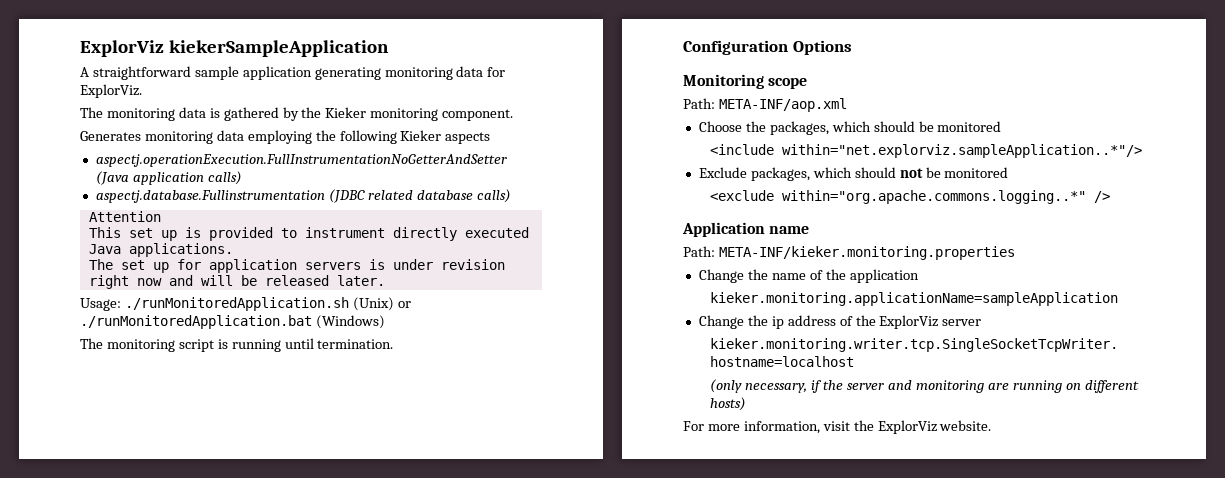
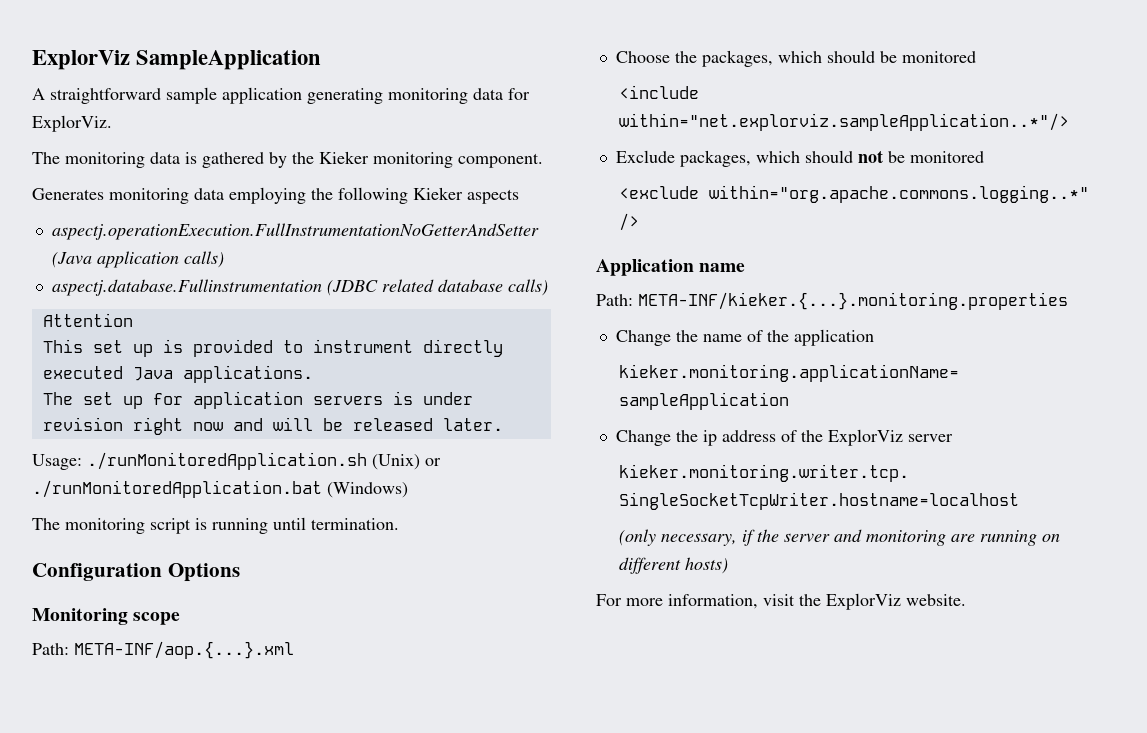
- ExplorViz kiekerSampleApplication
+ ExplorViz SampleApplication
- Path: META-INF/aop.xml
+ Path: META-INF/aop.{...}.xml
- Path: META-INF/kieker.monitoring.properties
+ Path: META-INF/kieker.{...}.monitoring.properties

